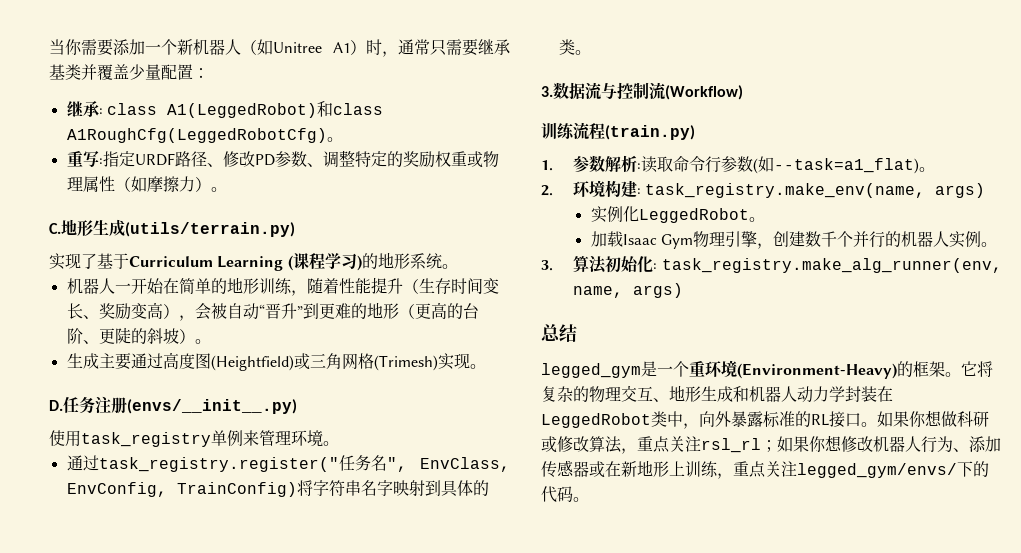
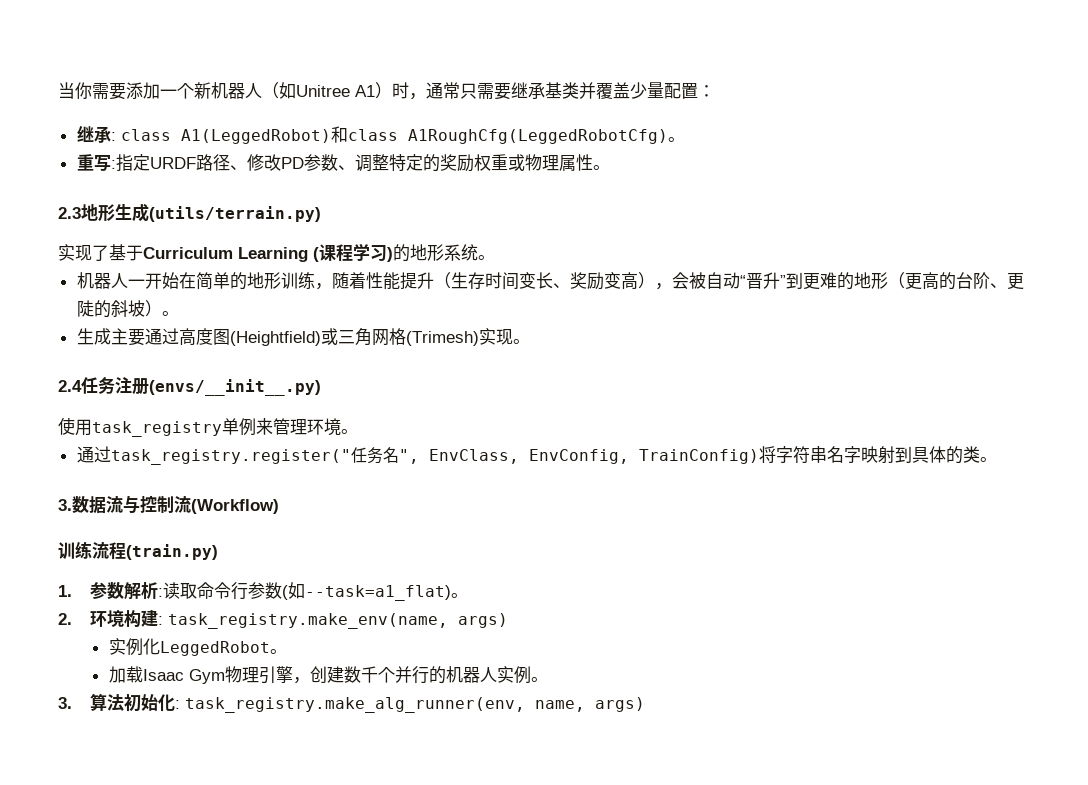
- 重写:指定URDF路径、修改PD参数、调整特定的奖励权重或物理属性（如摩擦力）。
- C.地形生成(utils/terrain.py)
+ 重写:指定URDF路径、修改PD参数、调整特定的奖励权重或物理属性。
+ 2.3地形生成(utils/terrain.py)
- D.任务注册(envs/__init__.py)
+ 2.4任务注册(envs/__init__.py)
- 总结
- legged_gym是一个重环境(Environment-Heavy)的框架。它将复杂的物理交互、地形生成和机器人动力学封装在LeggedRobot类中，向外暴露标准的RL接口。如果你想做科研或修改算法，重点关注rsl_rl；如果你想修改机器人行为、添加传感器或在新地形上训练，重点关注legged_gym/envs/下的代码。

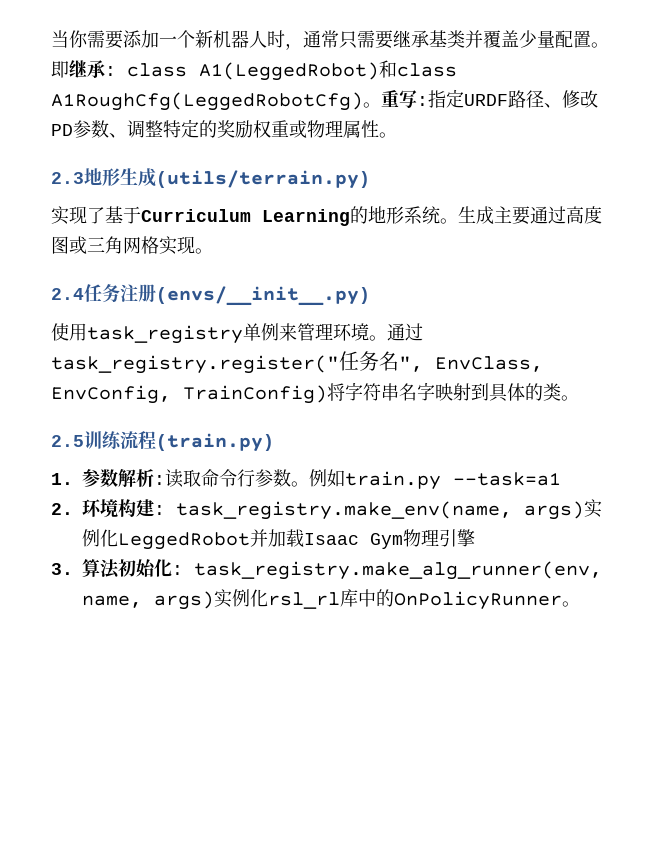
- 当你需要添加一个新机器人（如Unitree A1）时，通常只需要继承基类并覆盖少量配置：
- 继承: class A1(LeggedRobot)和class A1RoughCfg(LeggedRobotCfg)。
- 重写:指定URDF路径、修改PD参数、调整特定的奖励权重或物理属性。
+ 当你需要添加一个新机器人时，通常只需要继承基类并覆盖少量配置。即继承: class A1(LeggedRobot)和class A1RoughCfg(LeggedRobotCfg)。重写:指定URDF路径、修改PD参数、调整特定的奖励权重或物理属性。
- 实现了基于Curriculum Learning (课程学习)的地形系统。
- 机器人一开始在简单的地形训练，随着性能提升（生存时间变长、奖励变高），会被自动“晋升”到更难的地形（更高的台阶、更陡的斜坡）。
- 生成主要通过高度图(Heightfield)或三角网格(Trimesh)实现。
+ 实现了基于Curriculum Learning的地形系统。生成主要通过高度图或三角网格实现。
- 使用task_registry单例来管理环境。
- 通过task_registry.register("任务名", EnvClass, EnvConfig, TrainConfig)将字符串名字映射到具体的类。
+ 使用task_registry单例来管理环境。通过task_registry.register("任务名", EnvClass, EnvConfig, TrainConfig)将字符串名字映射到具体的类。
- 3.数据流与控制流(Workflow)
- 训练流程(train.py)
+ 2.5训练流程(train.py)
- 1.参数解析:读取命令行参数(如--task=a1_flat)。
+ 1.参数解析:读取命令行参数。例如train.py --task=a1
- 2.环境构建: task_registry.make_env(name, args)
- 实例化LeggedRobot。
- 加载Isaac Gym物理引擎，创建数千个并行的机器人实例。
+ 2.环境构建: task_registry.make_env(name, args)实例化LeggedRobot并加载Isaac Gym物理引擎
- 3.算法初始化: task_registry.make_alg_runner(env, name, args)
+ 3.算法初始化: task_registry.make_alg_runner(env, name, args)实例化rsl_rl库中的OnPolicyRunner。

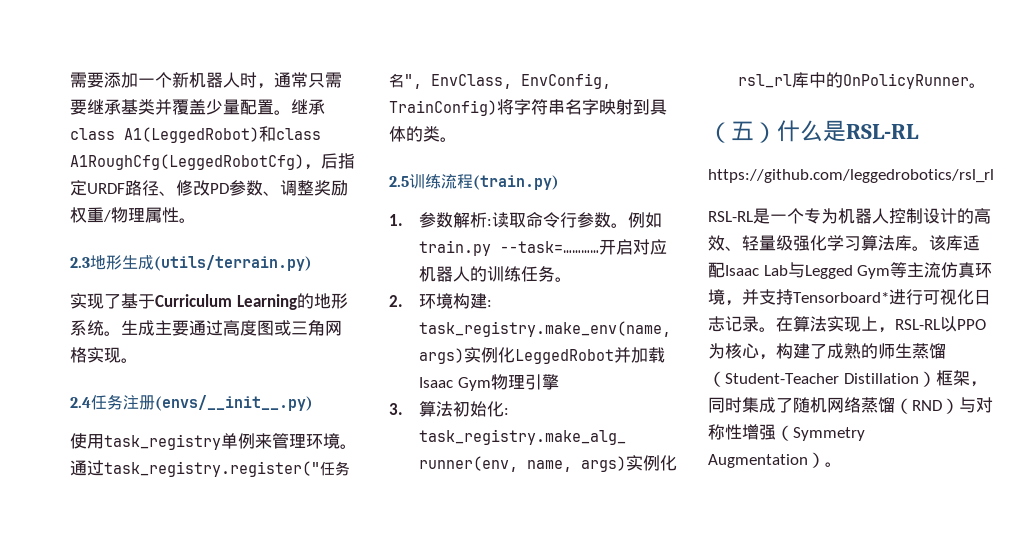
- 当你需要添加一个新机器人时，通常只需要继承基类并覆盖少量配置。
+ 需要添加一个新机器人时，通常只需要继承基类并覆盖少量配置。
- 即继承: class A1(LeggedRobot)和class A1RoughCfg(LeggedRobotCfg)。重写:指定URDF路径、修改PD参数、调整特定的奖励权重或物理属性。
+ 继承class A1(LeggedRobot)和class A1RoughCfg(LeggedRobotCfg)，后指定URDF路径、修改PD参数、调整奖励权重/物理属性。
- 例如train.py --task=a1
+ 例如train.py --task=…………开启对应机器人的训练任务。
+ （五）什么是RSL-RL
+ https://github.com/leggedrobotics/rsl_rl
+ RSL-RL是一个专为机器人控制设计的高效、轻量级强化学习算法库。该库适配Isaac Lab与Legged Gym等主流仿真环境，并支持Tensorboard*进行可视化日志记录。在算法实现上，RSL-RL以PPO为核心，构建了成熟的师生蒸馏（Student-Teacher Distillation）框架，同时集成了随机网络蒸馏（RND）与对称性增强（Symmetry Augmentation）。

